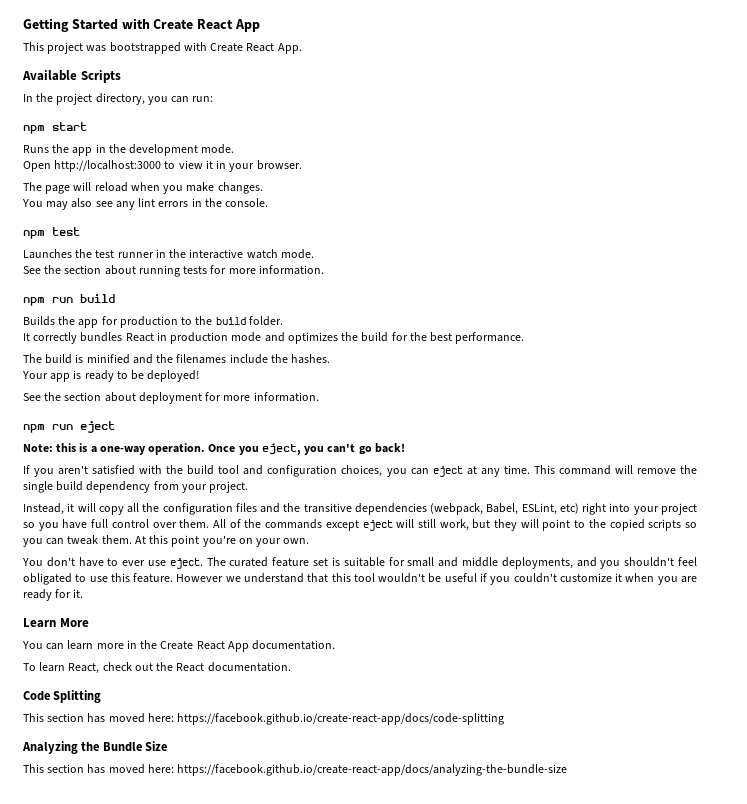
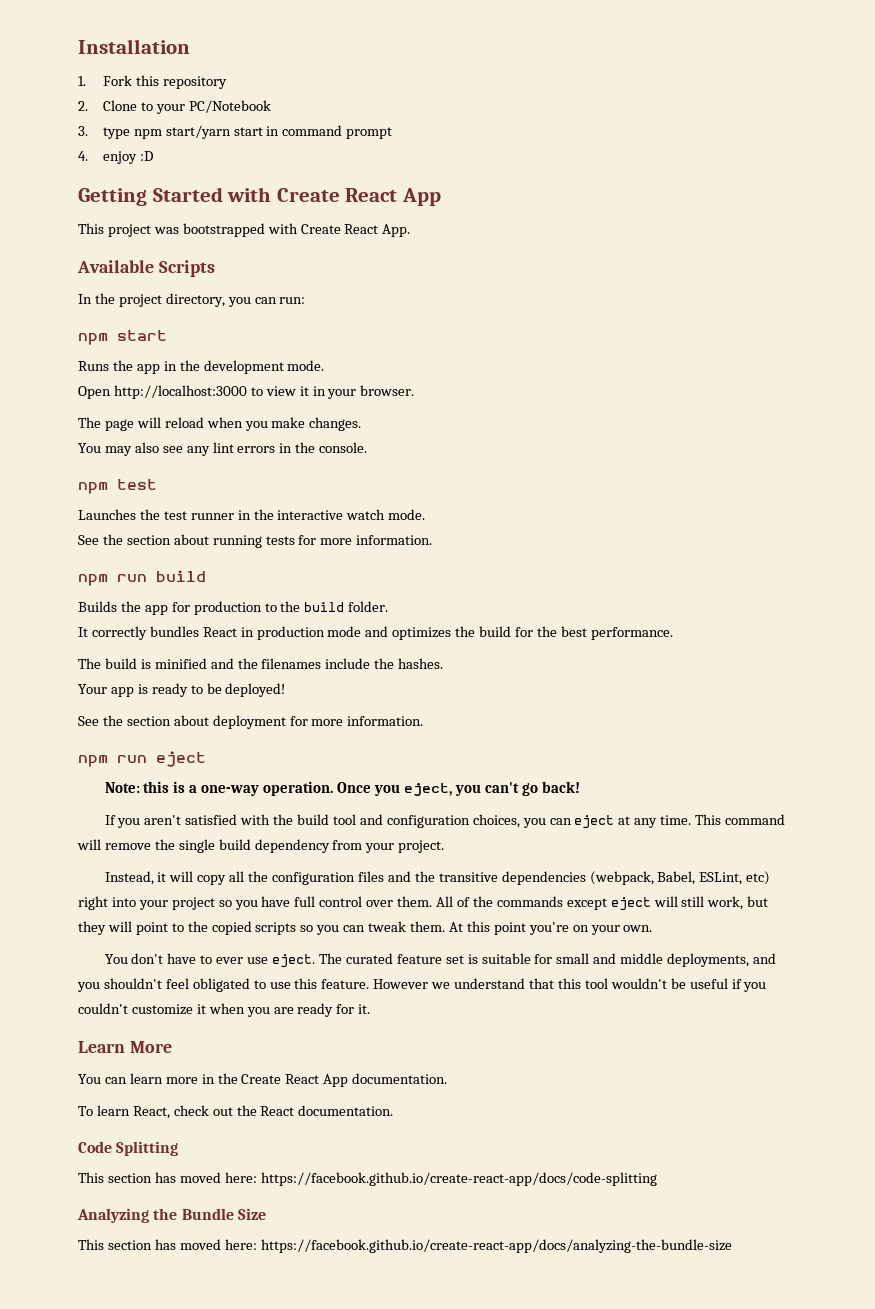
+ Installation
+ 1. Fork this repository
+ 2. Clone to your PC/Notebook
+ 3. type npm start/yarn start in command prompt
+ 4. enjoy :D

